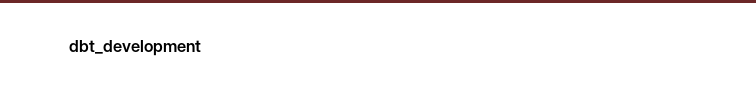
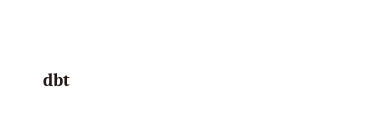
- dbt_development
+ dbt

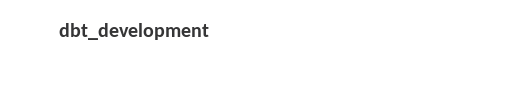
- dbt
+ dbt_development

